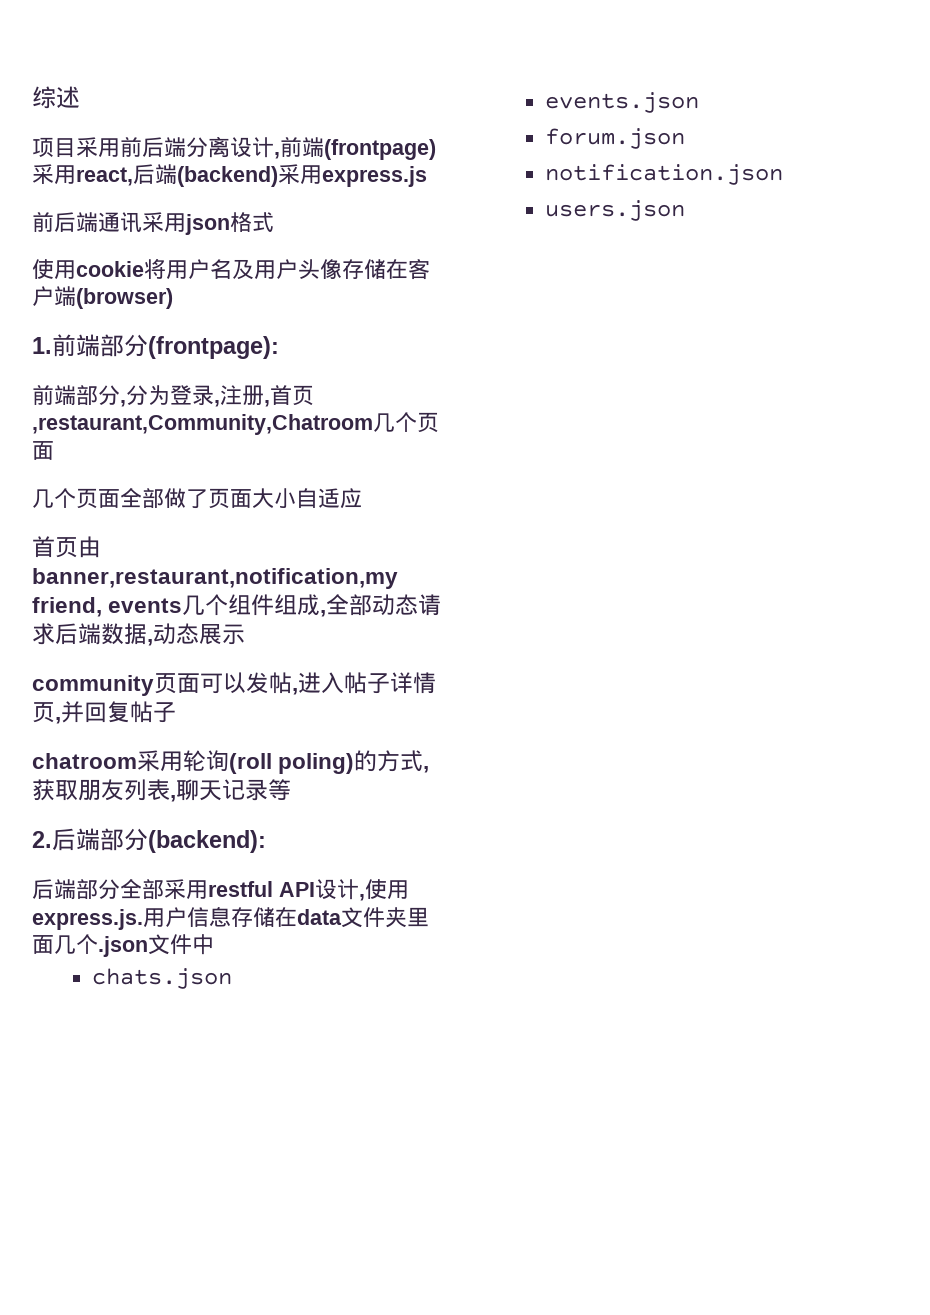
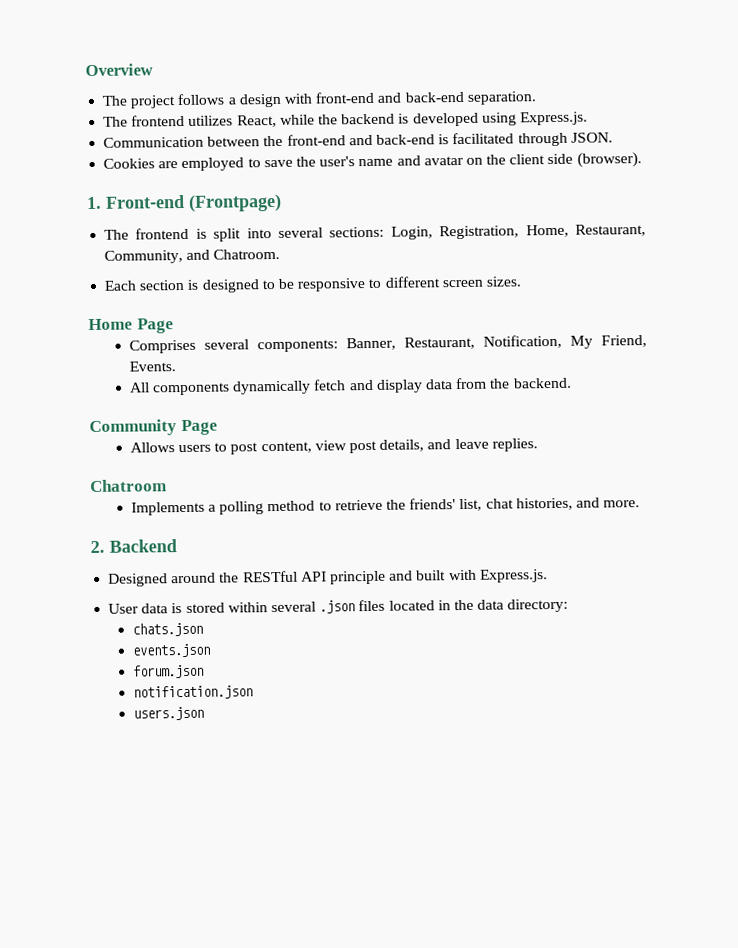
- 综述
- 项目采用前后端分离设计,前端(frontpage)采用react,后端(backend)采用express.js
- 前后端通讯采用json格式
- 使用cookie将用户名及用户头像存储在客户端(browser)
- 1.前端部分(frontpage):
- 前端部分,分为登录,注册,首页,restaurant,Community,Chatroom几个页面
- 几个页面全部做了页面大小自适应
- 首页由banner,restaurant,notification,my friend, events几个组件组成,全部动态请求后端数据,动态展示
- community页面可以发帖,进入帖子详情页,并回复帖子
- chatroom采用轮询(roll poling)的方式,获取朋友列表,聊天记录等
- 2.后端部分(backend):
- 后端部分全部采用restful API设计,使用express.js.用户信息存储在data文件夹里面几个.json文件中
+ Overview
+ The project follows a design with front-end and back-end separation.
+ The frontend utilizes React, while the backend is developed using Express.js.
+ Communication between the front-end and back-end is facilitated through JSON.
+ Cookies are employed to save the user's name and avatar on the client side (browser).
+ 1. Front-end (Frontpage)
+ The frontend is split into several sections: Login, Registration, Home, Restaurant, Community, and Chatroom.
+ Each section is designed to be responsive to different screen sizes.
+ Home Page
+ Comprises several components: Banner, Restaurant, Notification, My Friend, Events.
+ All components dynamically fetch and display data from the backend.
+ Community Page
+ Allows users to post content, view post details, and leave replies.
+ Chatroom
+ Implements a polling method to retrieve the friends' list, chat histories, and more.
+ 2. Backend
+ Designed around the RESTful API principle and built with Express.js.
+ User data is stored within several .json files located in the data directory:

